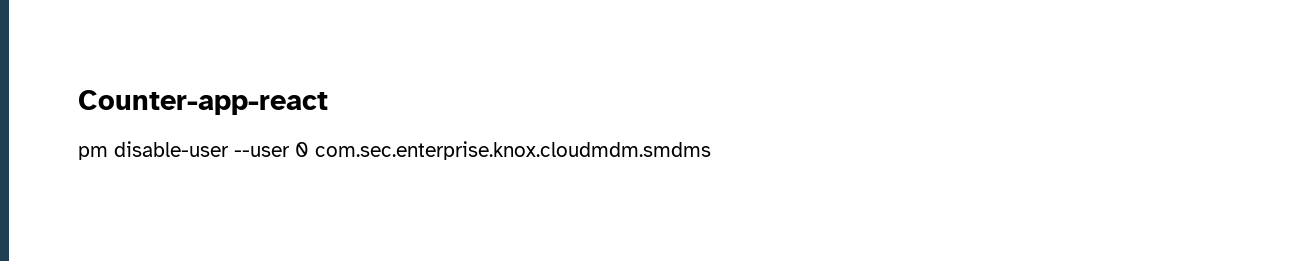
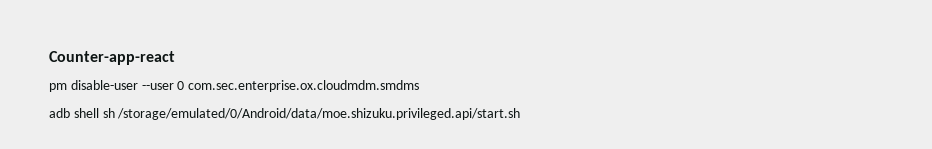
- pm disable-user --user 0 com.sec.enterprise.knox.cloudmdm.smdms
+ pm disable-user --user 0 com.sec.enterprise.ox.cloudmdm.smdms
+ adb shell sh /storage/emulated/0/Android/data/moe.shizuku.privileged.api/start.sh

